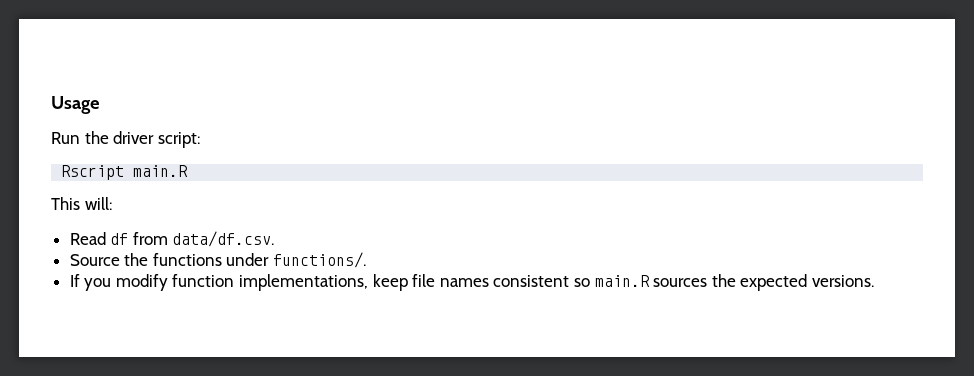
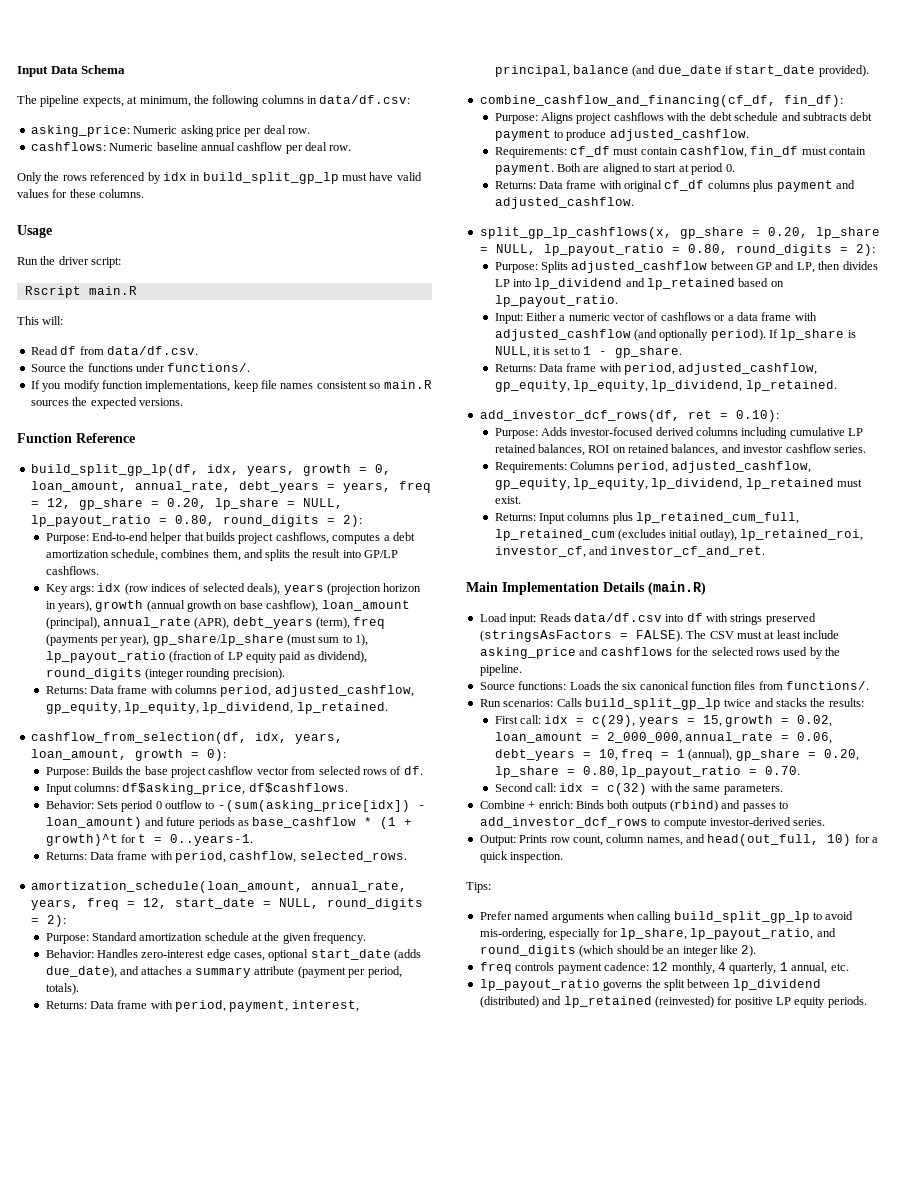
+ Input Data Schema
+ The pipeline expects, at minimum, the following columns in data/df.csv:
+ asking_price: Numeric asking price per deal row.
+ cashflows: Numeric baseline annual cashflow per deal row.
+ Only the rows referenced by idx in build_split_gp_lp must have valid values for these columns.
+ Function Reference
+ build_split_gp_lp(df, idx, years, growth = 0, loan_amount, annual_rate, debt_years = years, freq = 12, gp_share = 0.20, lp_share = NULL, lp_payout_ratio = 0.80, round_digits = 2):
+ Purpose: End-to-end helper that builds project cashflows, computes a debt amortization schedule, combines them, and splits the result into GP/LP cashflows.
+ Key args: idx (row indices of selected deals), years (projection horizon in years), growth (annual growth on base cashflow), loan_amount (principal), annual_rate (APR), debt_years (term), freq (payments per year), gp_share/lp_share (must sum to 1), lp_payout_ratio (fraction of LP equity paid as dividend), round_digits (integer rounding precision).
+ Returns: Data frame with columns period, adjusted_cashflow, gp_equity, lp_equity, lp_dividend, lp_retained.
+ cashflow_from_selection(df, idx, years, loan_amount, growth = 0):
+ Purpose: Builds the base project cashflow vector from selected rows of df.
+ Input columns: df$asking_price, df$cashflows.
+ Behavior: Sets period 0 outflow to -(sum(asking_price[idx]) - loan_amount) and future periods as base_cashflow * (1 + growth)^t for t = 0..years-1.
+ Returns: Data frame with period, cashflow, selected_rows.
+ amortization_schedule(loan_amount, annual_rate, years, freq = 12, start_date = NULL, round_digits = 2):
+ Purpose: Standard amortization schedule at the given frequency.
+ Behavior: Handles zero-interest edge cases, optional start_date (adds due_date), and attaches a summary attribute (payment per period, totals).
+ Returns: Data frame with period, payment, interest, principal, balance (and due_date if start_date provided).
+ combine_cashflow_and_financing(cf_df, fin_df):
+ Purpose: Aligns project cashflows with the debt schedule and subtracts debt payment to produce adjusted_cashflow.
+ Requirements: cf_df must contain cashflow, fin_df must contain payment. Both are aligned to start at period 0.
+ Returns: Data frame with original cf_df columns plus payment and adjusted_cashflow.
+ split_gp_lp_cashflows(x, gp_share = 0.20, lp_share = NULL, lp_payout_ratio = 0.80, round_digits = 2):
+ Purpose: Splits adjusted_cashflow between GP and LP, then divides LP into lp_dividend and lp_retained based on lp_payout_ratio.
+ Input: Either a numeric vector of cashflows or a data frame with adjusted_cashflow (and optionally period). If lp_share is NULL, it is set to 1 - gp_share.
+ Returns: Data frame with period, adjusted_cashflow, gp_equity, lp_equity, lp_dividend, lp_retained.
+ add_investor_dcf_rows(df, ret = 0.10):
+ Purpose: Adds investor-focused derived columns including cumulative LP retained balances, ROI on retained balances, and investor cashflow series.
+ Requirements: Columns period, adjusted_cashflow, gp_equity, lp_equity, lp_dividend, lp_retained must exist.
+ Returns: Input columns plus lp_retained_cum_full, lp_retained_cum (excludes initial outlay), lp_retained_roi, investor_cf, and investor_cf_and_ret.
+ Main Implementation Details (main.R)
+ Load input: Reads data/df.csv into df with strings preserved (stringsAsFactors = FALSE). The CSV must at least include asking_price and cashflows for the selected rows used by the pipeline.
+ Source functions: Loads the six canonical function files from functions/.
+ Run scenarios: Calls build_split_gp_lp twice and stacks the results:
+ First call: idx = c(29), years = 15, growth = 0.02, loan_amount = 2_000_000, annual_rate = 0.06, debt_years = 10, freq = 1 (annual), gp_share = 0.20, lp_share = 0.80, lp_payout_ratio = 0.70.
+ Second call: idx = c(32) with the same parameters.
+ Combine + enrich: Binds both outputs (rbind) and passes to add_investor_dcf_rows to compute investor-derived series.
+ Output: Prints row count, column names, and head(out_full, 10) for a quick inspection.
+ Tips:
+ Prefer named arguments when calling build_split_gp_lp to avoid mis-ordering, especially for lp_share, lp_payout_ratio, and round_digits (which should be an integer like 2).
+ freq controls payment cadence: 12 monthly, 4 quarterly, 1 annual, etc.
+ lp_payout_ratio governs the split between lp_dividend (distributed) and lp_retained (reinvested) for positive LP equity periods.

